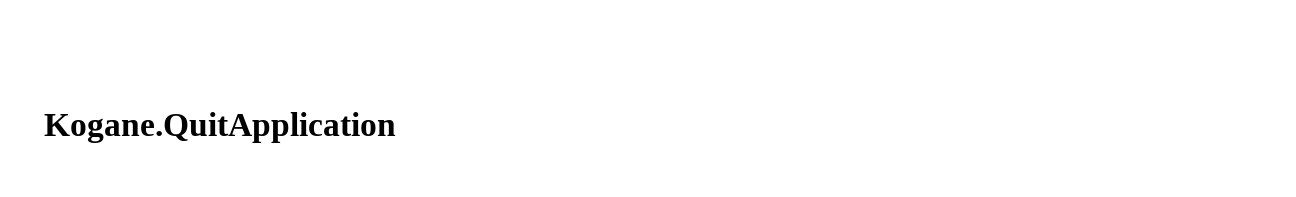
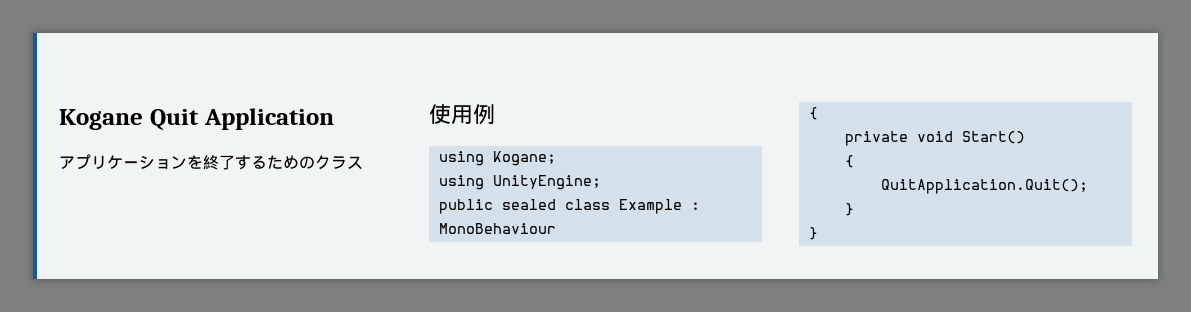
- Kogane.QuitApplication
+ Kogane Quit Application
+ アプリケーションを終了するためのクラス
+ 使用例
+ using Kogane;
+ using UnityEngine;
+ public sealed class Example : MonoBehaviour
+ {
+ private void Start()
+ {
+ QuitApplication.Quit();
+ }
+ }

